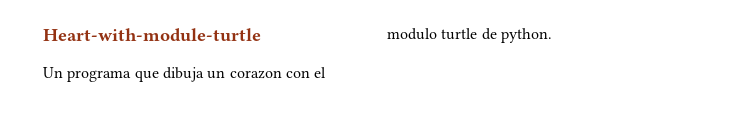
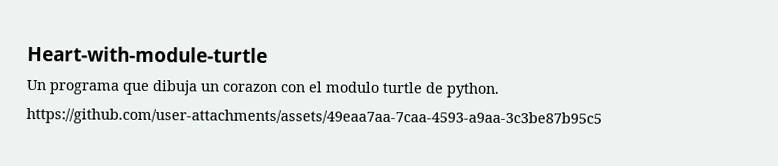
+ https://github.com/user-attachments/assets/49eaa7aa-7caa-4593-a9aa-3c3be87b95c5

